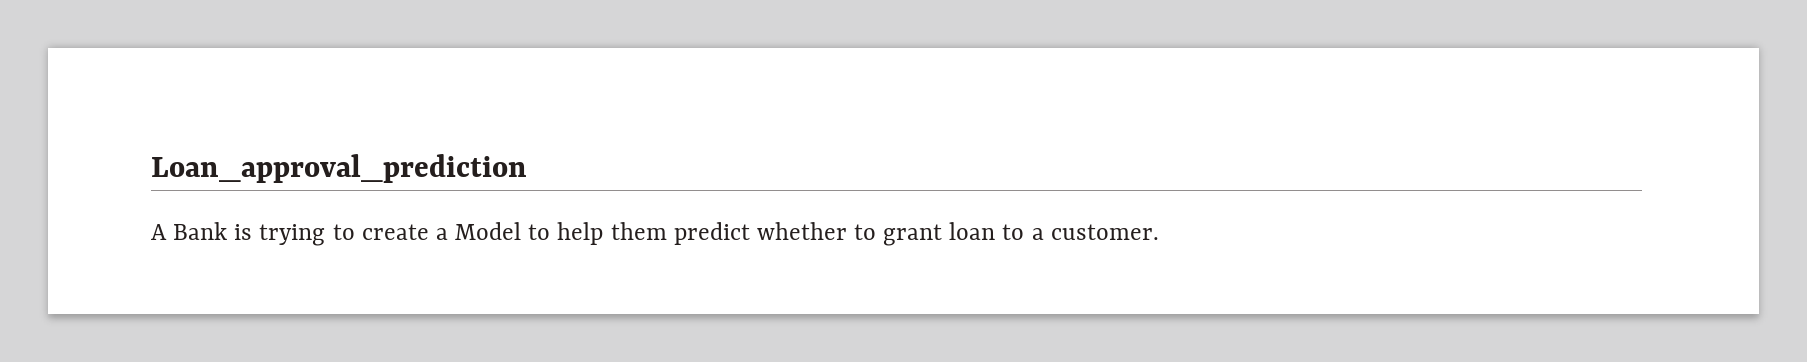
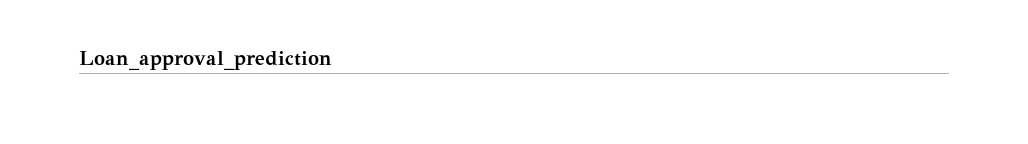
- A Bank is trying to create a Model to help them predict whether to grant loan to a customer.

